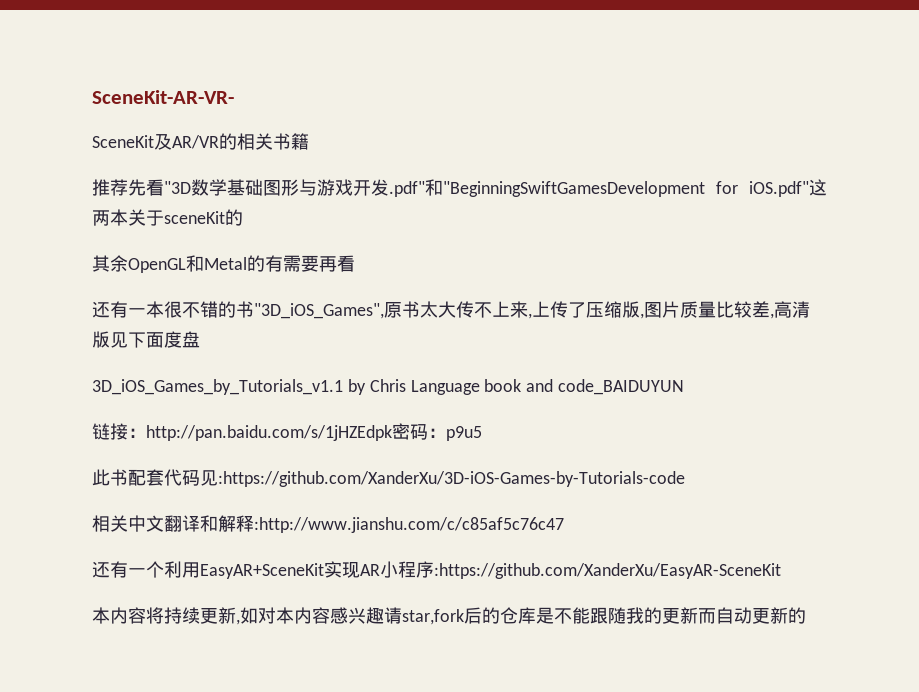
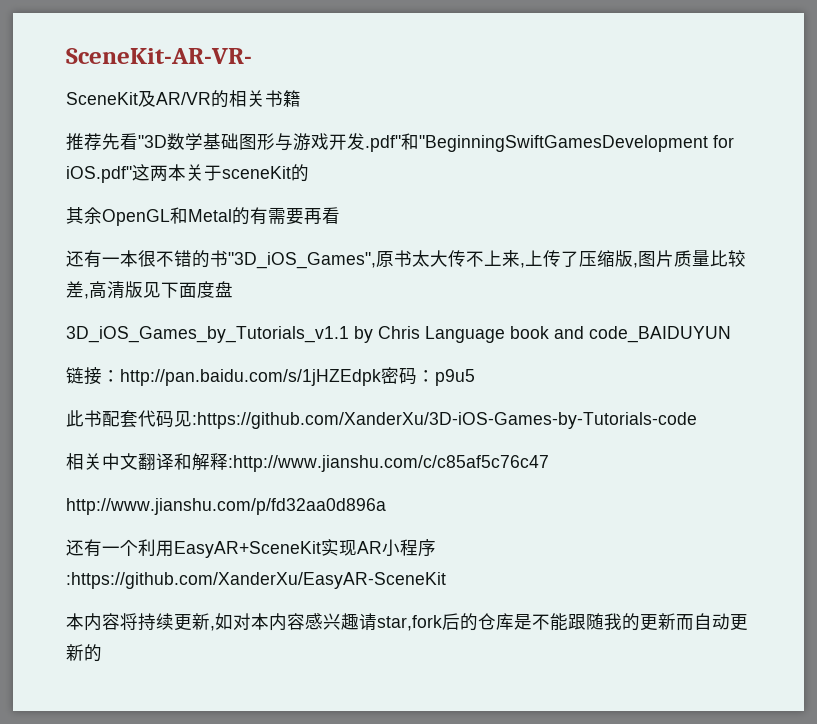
+ http://www.jianshu.com/p/fd32aa0d896a

